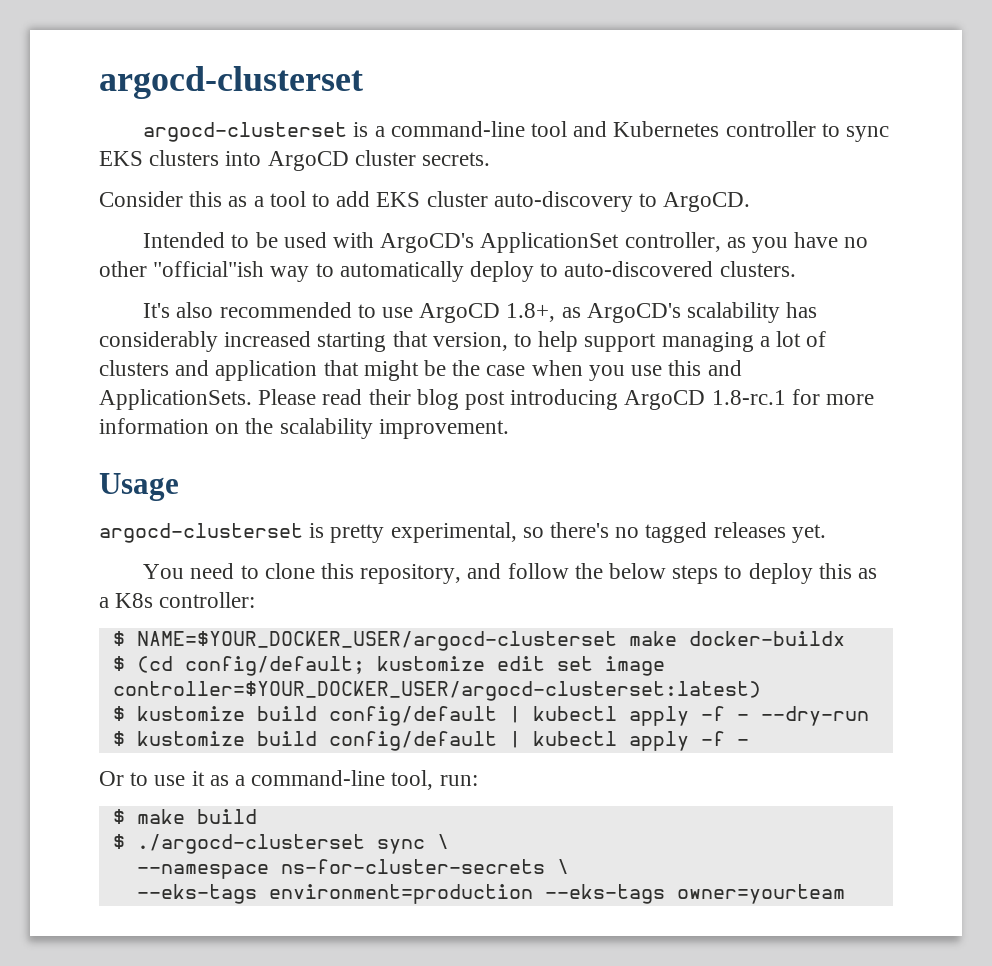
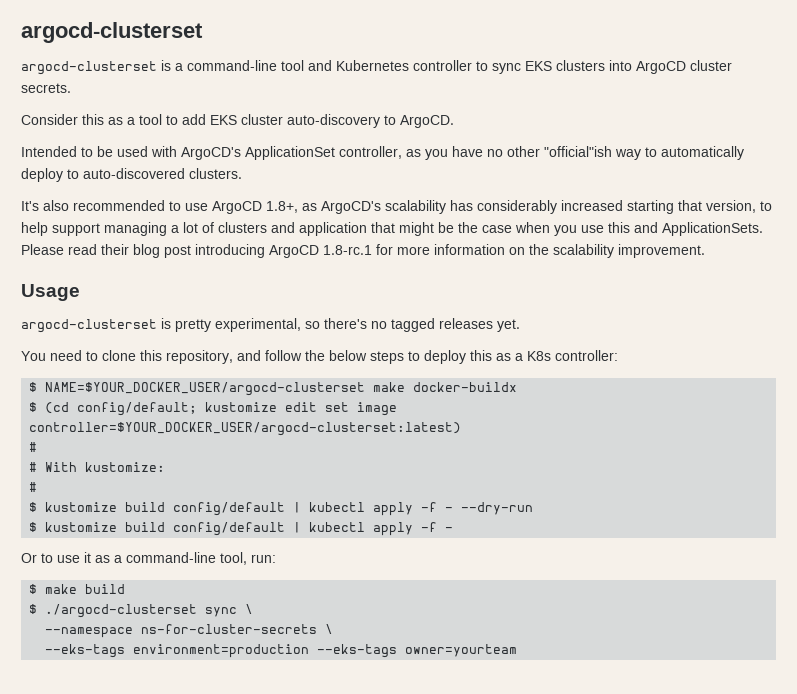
  $ (cd config/default; kustomize edit set image controller=$YOUR_DOCKER_USER/argocd-clusterset:latest)
+ #
+ # With kustomize:
+ #

